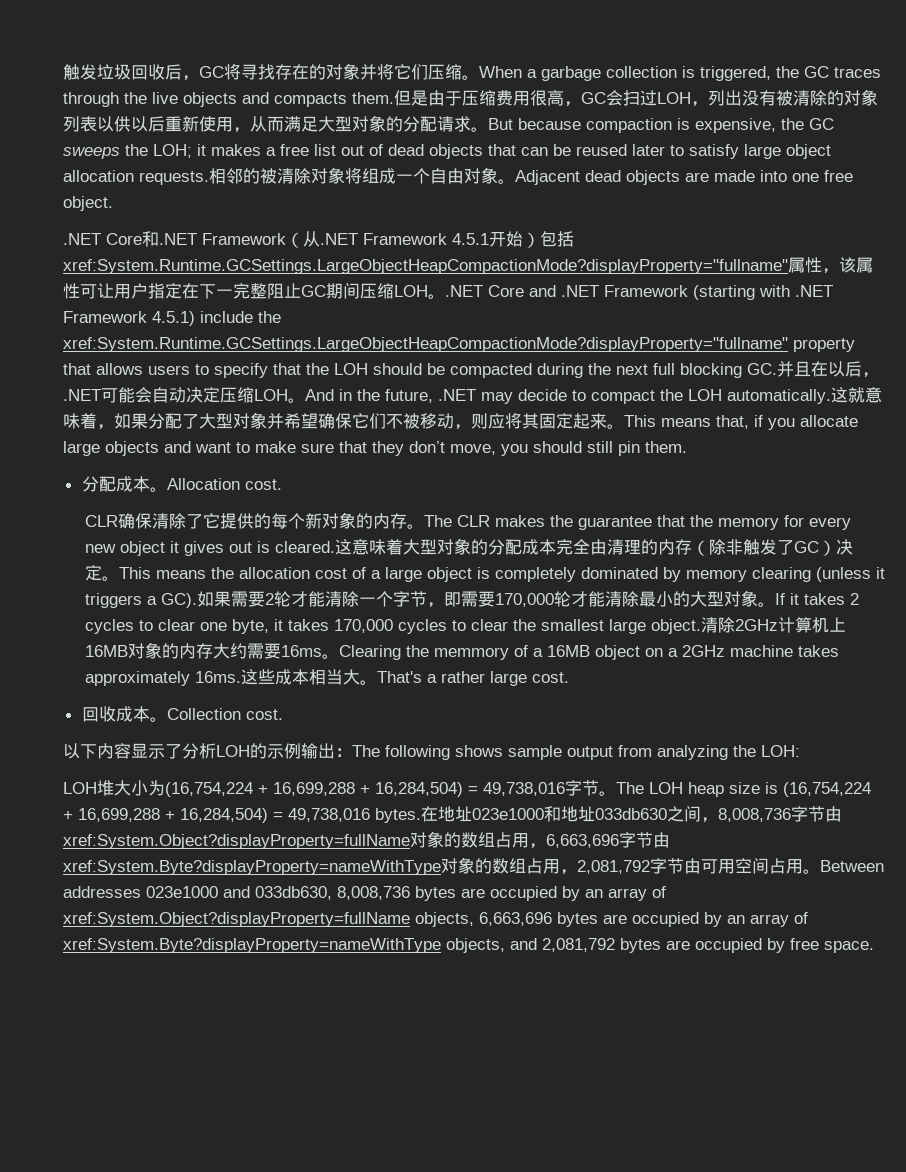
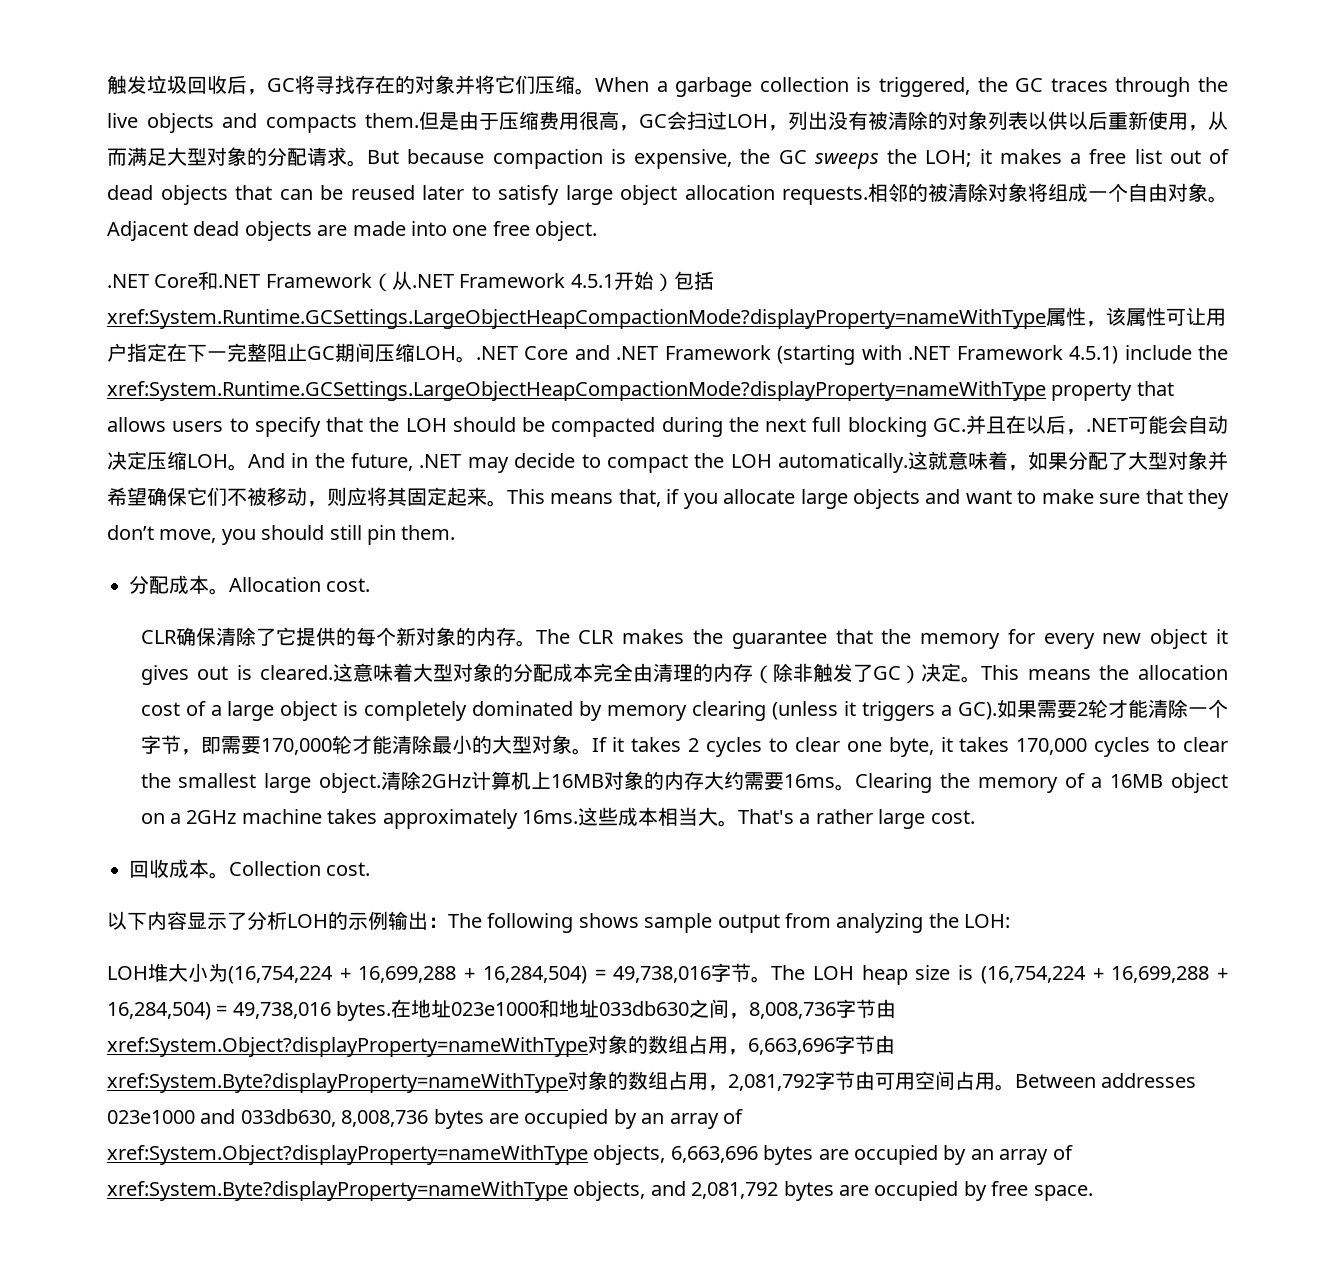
- .NET Core和.NET Framework（从.NET Framework 4.5.1开始）包括xref:System.Runtime.GCSettings.LargeObjectHeapCompactionMode?displayProperty="fullname"属性，该属性可让用户指定在下一完整阻止GC期间压缩LOH。.NET Core and .NET Framework (starting with .NET Framework 4.5.1) include the xref:System.Runtime.GCSettings.LargeObjectHeapCompactionMode?displayProperty="fullname" property that allows users to specify that the LOH should be compacted during the next full blocking GC.并且在以后，.NET可能会自动决定压缩LOH。
+ .NET Core和.NET Framework（从.NET Framework 4.5.1开始）包括xref:System.Runtime.GCSettings.LargeObjectHeapCompactionMode?displayProperty=nameWithType属性，该属性可让用户指定在下一完整阻止GC期间压缩LOH。.NET Core and .NET Framework (starting with .NET Framework 4.5.1) include the xref:System.Runtime.GCSettings.LargeObjectHeapCompactionMode?displayProperty=nameWithType property that allows users to specify that the LOH should be compacted during the next full blocking GC.并且在以后，.NET可能会自动决定压缩LOH。
- Clearing the memmory of a 16MB object on a 2GHz machine takes approximately 16ms.
+ Clearing the memory of a 16MB object on a 2GHz machine takes approximately 16ms.
- 在地址023e1000和地址033db630之间，8,008,736字节由xref:System.Object?displayProperty=fullName对象的数组占用，6,663,696字节由xref:System.Byte?displayProperty=nameWithType对象的数组占用，2,081,792字节由可用空间占用。
+ 在地址023e1000和地址033db630之间，8,008,736字节由xref:System.Object?displayProperty=nameWithType对象的数组占用，6,663,696字节由xref:System.Byte?displayProperty=nameWithType对象的数组占用，2,081,792字节由可用空间占用。
- Between addresses 023e1000 and 033db630, 8,008,736 bytes are occupied by an array of xref:System.Object?displayProperty=fullName objects, 6,663,696 bytes are occupied by an array of xref:System.Byte?displayProperty=nameWithType objects, and 2,081,792 bytes are occupied by free space.
+ Between addresses 023e1000 and 033db630, 8,008,736 bytes are occupied by an array of xref:System.Object?displayProperty=nameWithType objects, 6,663,696 bytes are occupied by an array of xref:System.Byte?displayProperty=nameWithType objects, and 2,081,792 bytes are occupied by free space.

